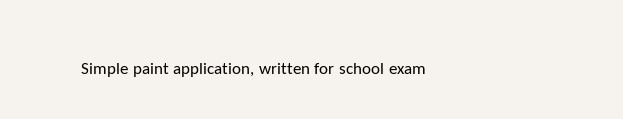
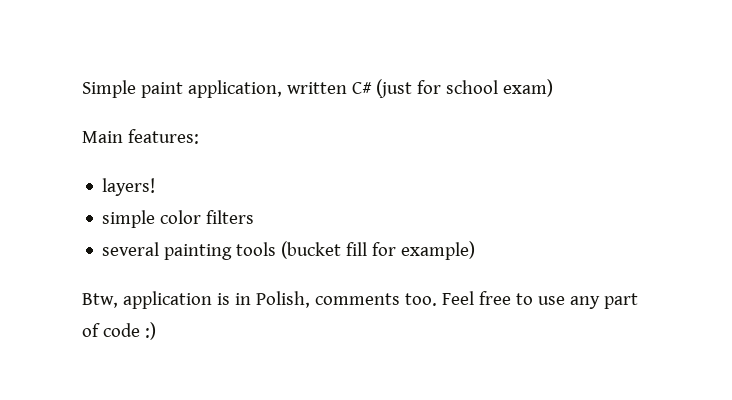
- Simple paint application, written for school exam
+ Simple paint application, written C# (just for school exam)
+ Main features:
+ layers!
+ simple color filters
+ several painting tools (bucket fill for example)
+ Btw, application is in Polish, comments too. Feel free to use any part of code :)

